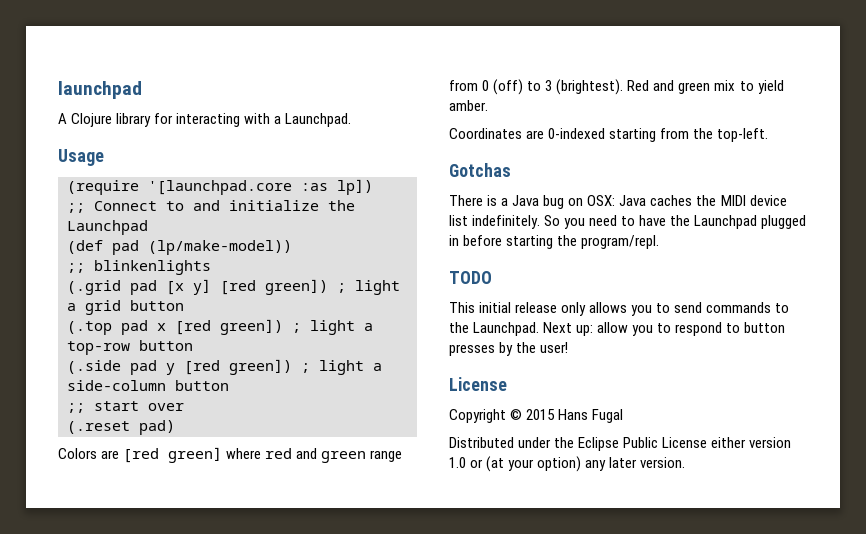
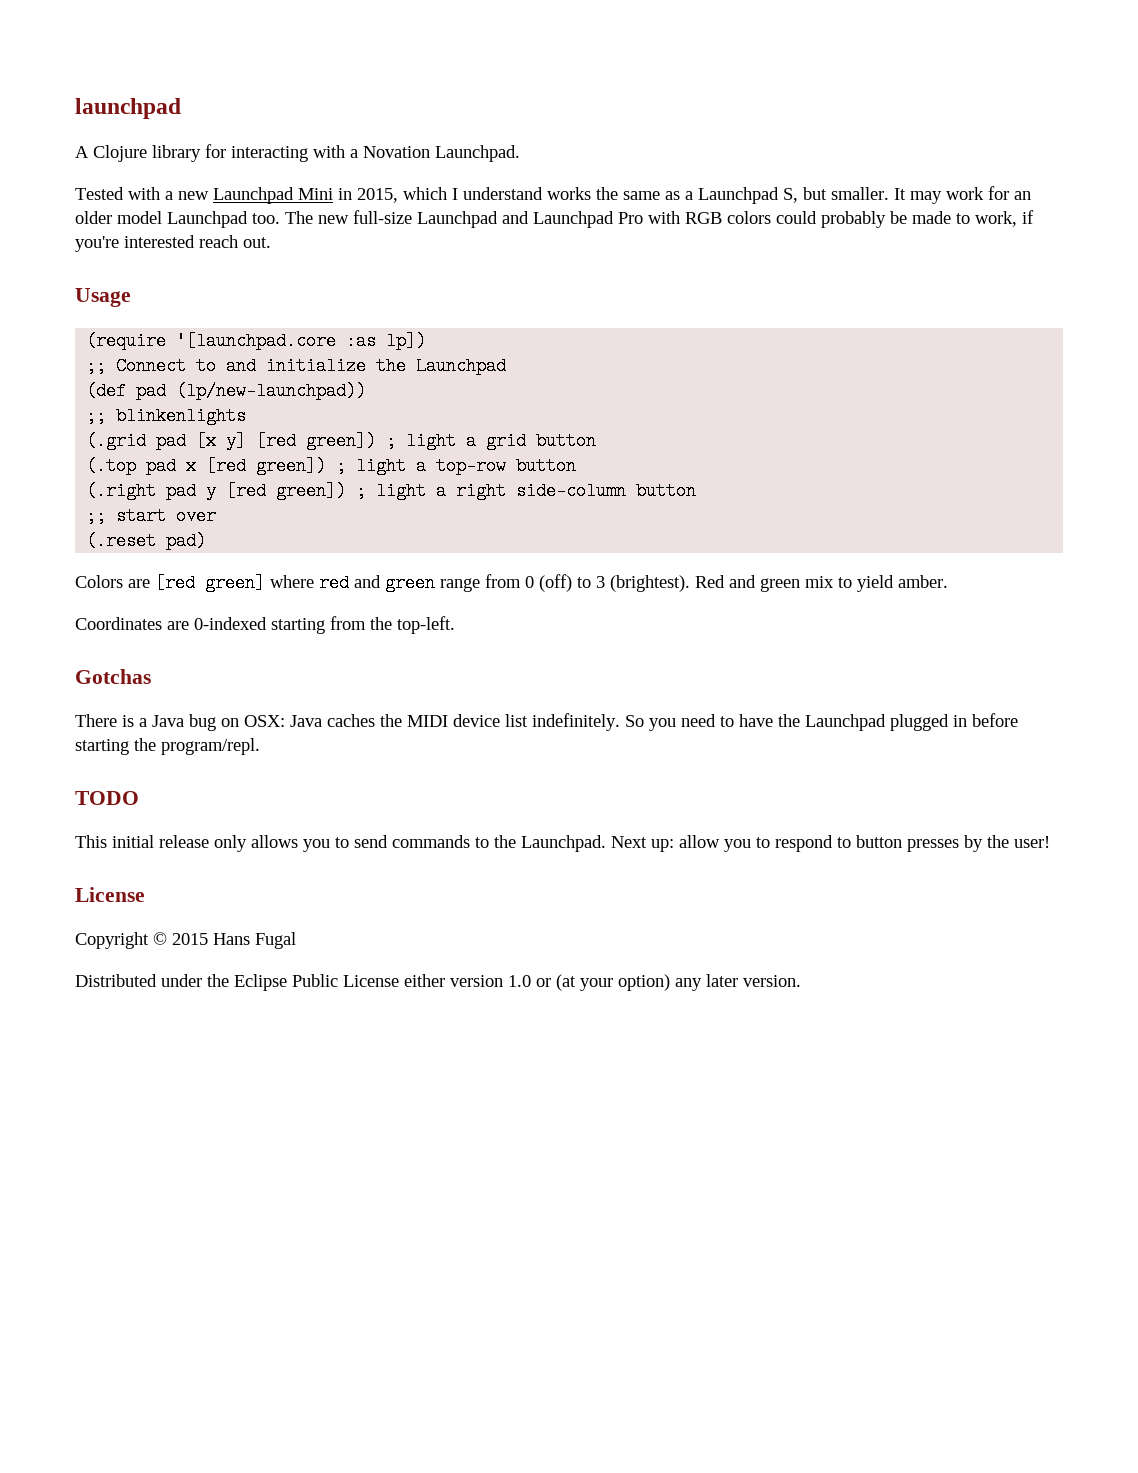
- A Clojure library for interacting with a Launchpad.
+ A Clojure library for interacting with a Novation Launchpad.
+ Tested with a new Launchpad Mini in 2015, which I understand works the same as a Launchpad S, but smaller. It may work for an older model Launchpad too. The new full-size Launchpad and Launchpad Pro with RGB colors could probably be made to work, if you're interested reach out.
- (def pad (lp/make-model))
+ (def pad (lp/new-launchpad))
- (.side pad y [red green]) ; light a side-column button
+ (.right pad y [red green]) ; light a right side-column button

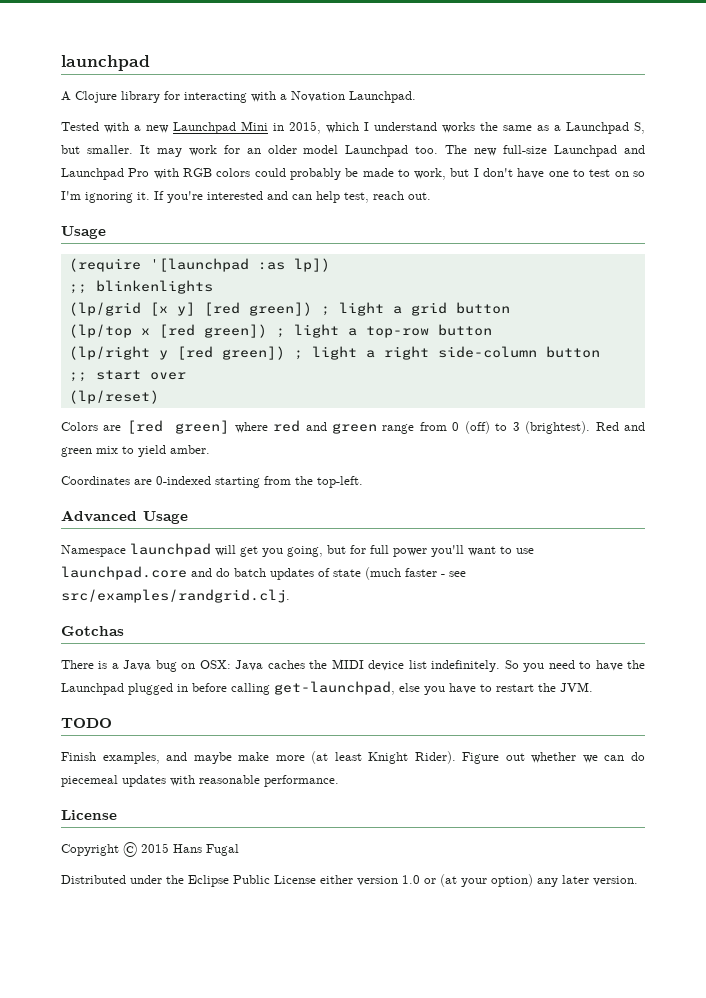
- The new full-size Launchpad and Launchpad Pro with RGB colors could probably be made to work, if you're interested reach out.
+ The new full-size Launchpad and Launchpad Pro with RGB colors could probably be made to work, but I don't have one to test on so I'm ignoring it. If you're interested and can help test, reach out.
- (require '[launchpad.core :as lp])
+ (require '[launchpad :as lp])
- ;; Connect to and initialize the Launchpad
- (def pad (lp/new-launchpad))
- (.grid pad [x y] [red green]) ; light a grid button
+ (lp/grid [x y] [red green]) ; light a grid button
- (.top pad x [red green]) ; light a top-row button
+ (lp/top x [red green]) ; light a top-row button
- (.right pad y [red green]) ; light a right side-column button
+ (lp/right y [red green]) ; light a right side-column button
- (.reset pad)
+ (lp/reset)
+ Advanced Usage
+ Namespace launchpad will get you going, but for full power you'll want to use launchpad.core and do batch updates of state (much faster - see src/examples/randgrid.clj.
- So you need to have the Launchpad plugged in before starting the program/repl.
+ So you need to have the Launchpad plugged in before calling get-launchpad, else you have to restart the JVM.
  TODO
- This initial release only allows you to send commands to the Launchpad. Next up: allow you to respond to button presses by the user!
+ Finish examples, and maybe make more (at least Knight Rider). Figure out whether we can do piecemeal updates with reasonable performance.

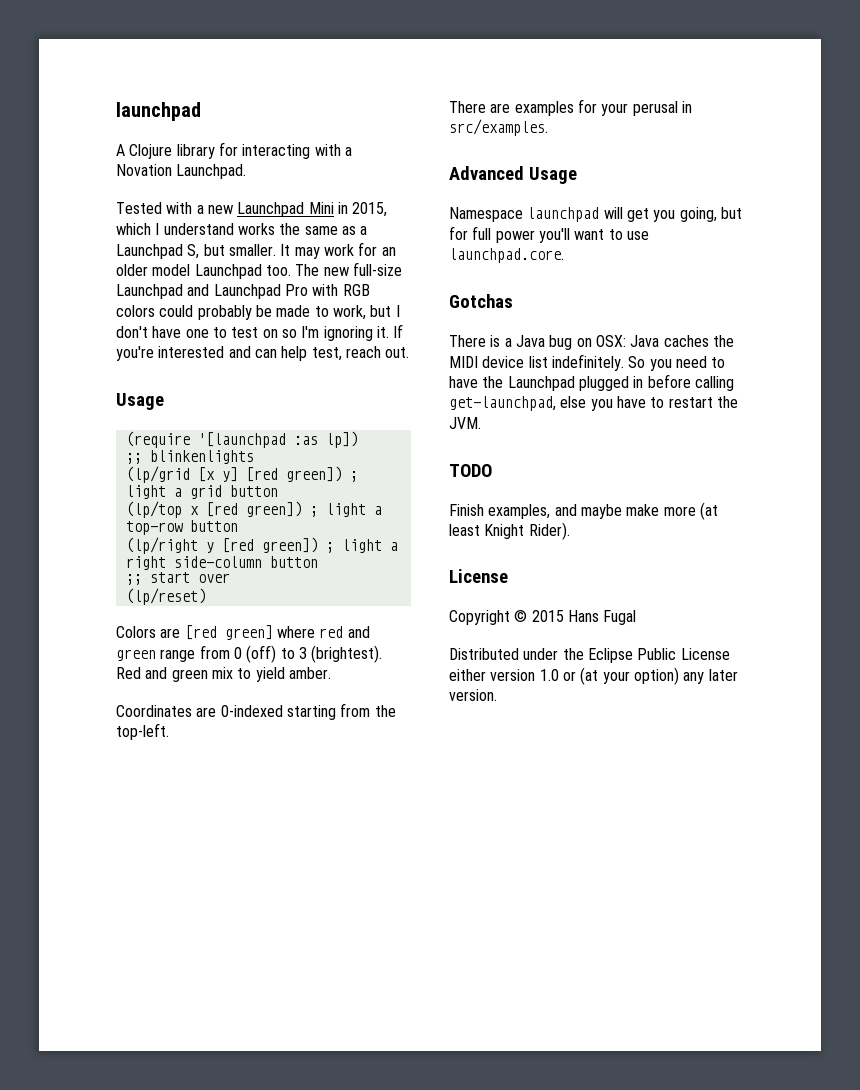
+ There are examples for your perusal in src/examples.
- Namespace launchpad will get you going, but for full power you'll want to use launchpad.core and do batch updates of state (much faster - see src/examples/randgrid.clj.
+ Namespace launchpad will get you going, but for full power you'll want to use launchpad.core.
- Figure out whether we can do piecemeal updates with reasonable performance.

